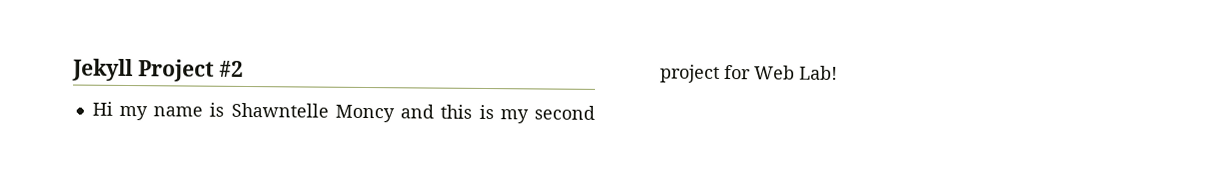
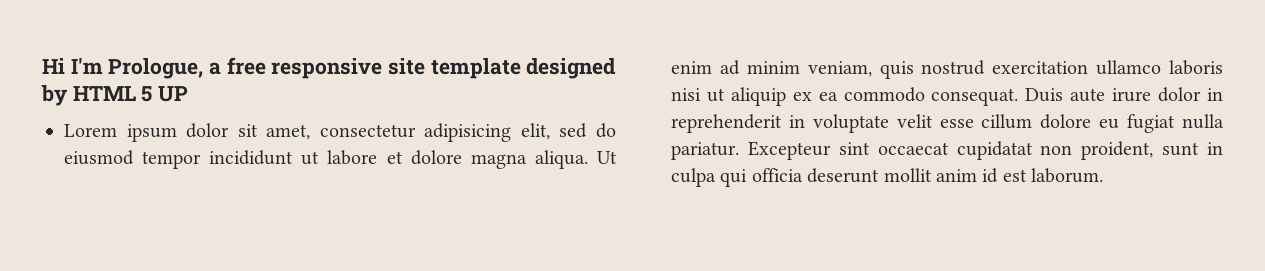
- Jekyll Project #2
- Hi my name is Shawntelle Moncy and this is my second project for Web Lab!
+ Hi I'm Prologue, a free responsive site template designed by HTML 5 UP
+ Lorem ipsum dolor sit amet, consectetur adipisicing elit, sed do eiusmod tempor incididunt ut labore et dolore magna aliqua. Ut enim ad minim veniam, quis nostrud exercitation ullamco laboris nisi ut aliquip ex ea commodo consequat. Duis aute irure dolor in reprehenderit in voluptate velit esse cillum dolore eu fugiat nulla pariatur. Excepteur sint occaecat cupidatat non proident, sunt in culpa qui officia deserunt mollit anim id est laborum.

